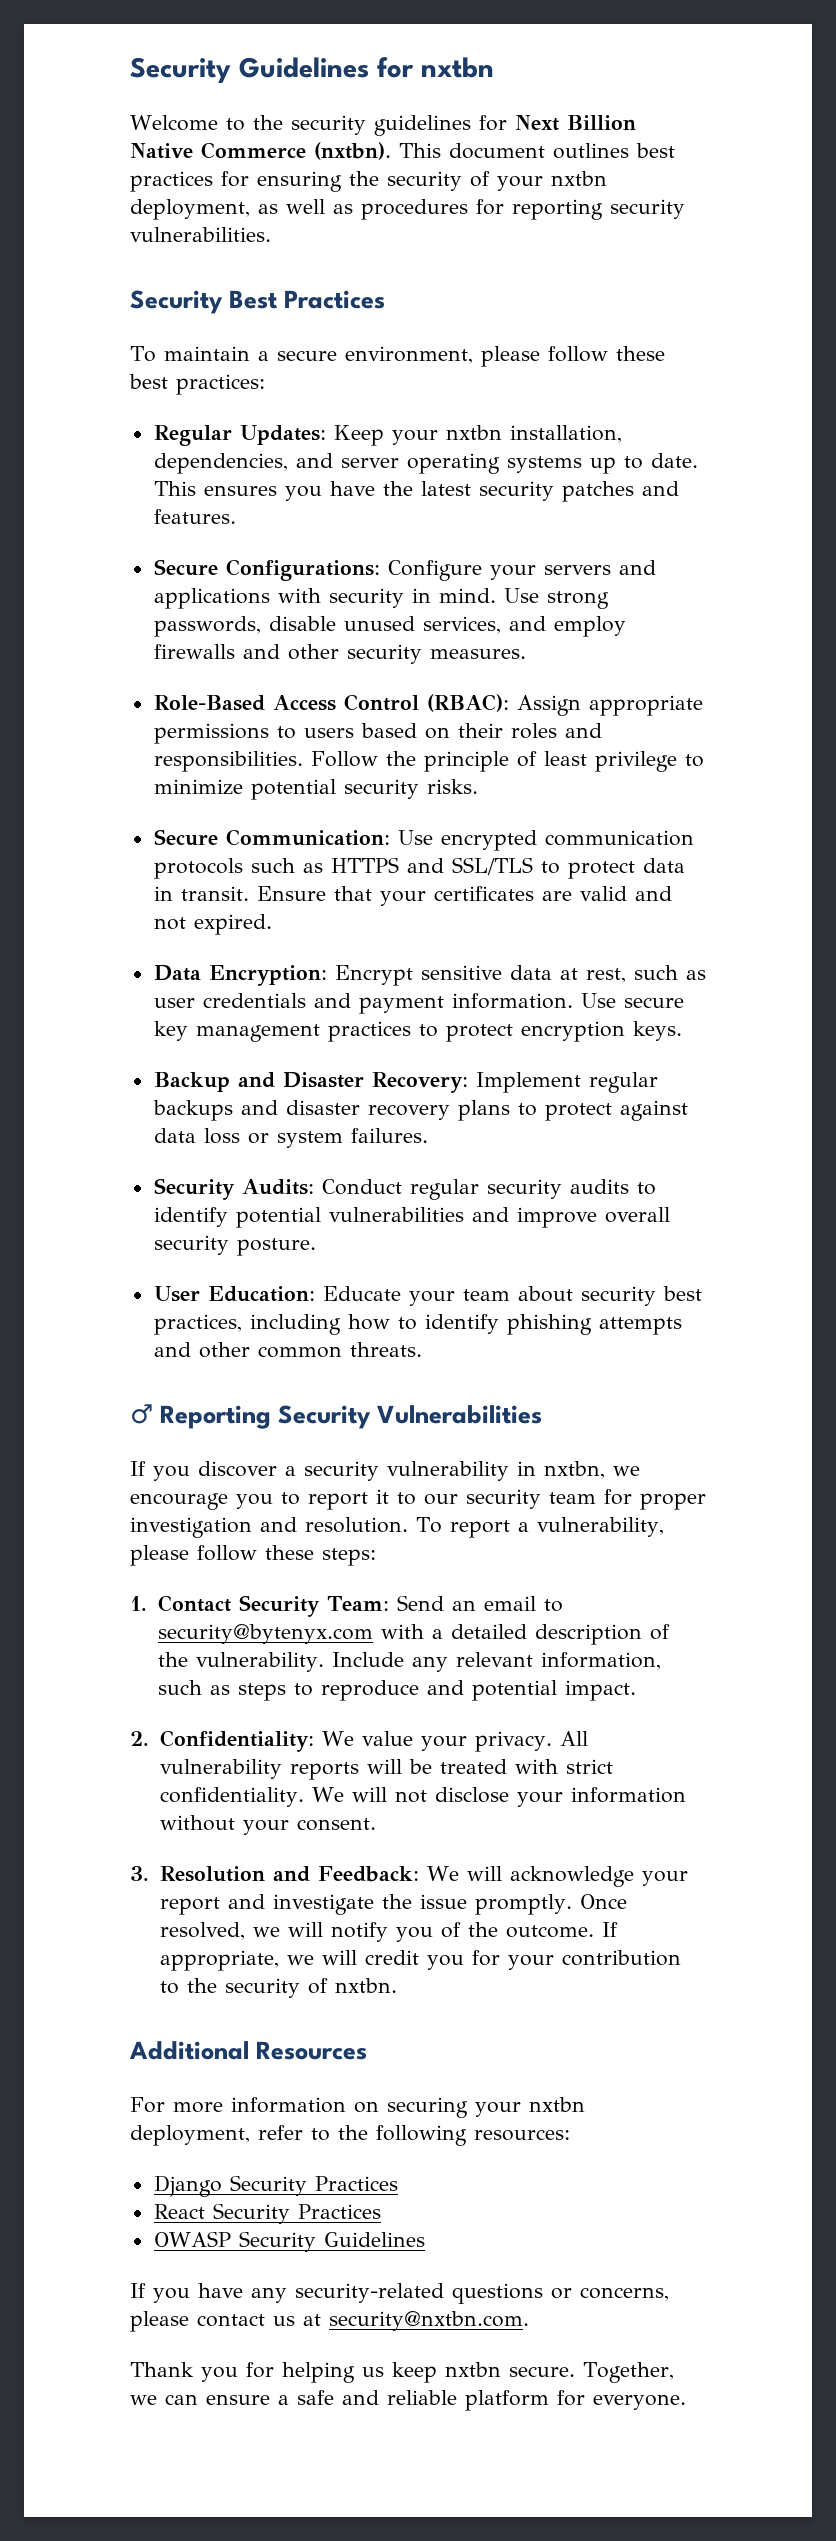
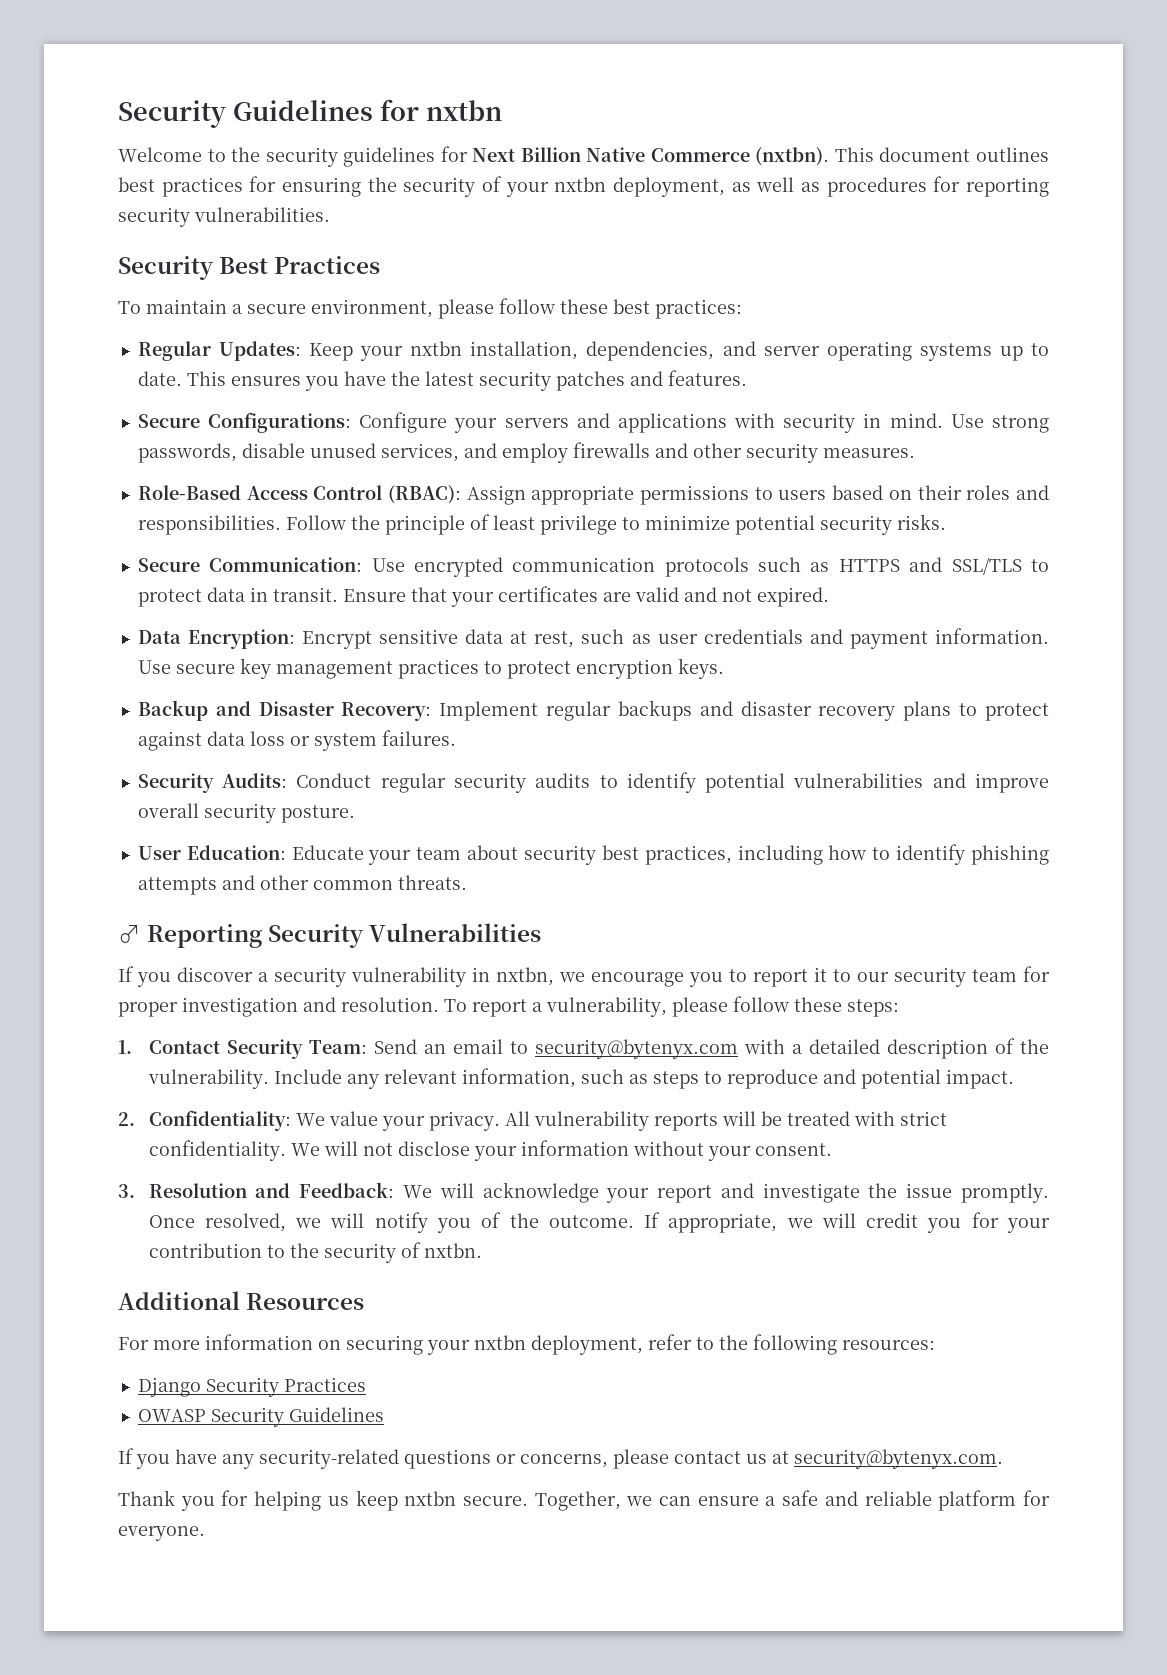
- React Security Practices
- If you have any security-related questions or concerns, please contact us at security@nxtbn.com.
+ If you have any security-related questions or concerns, please contact us at security@bytenyx.com.

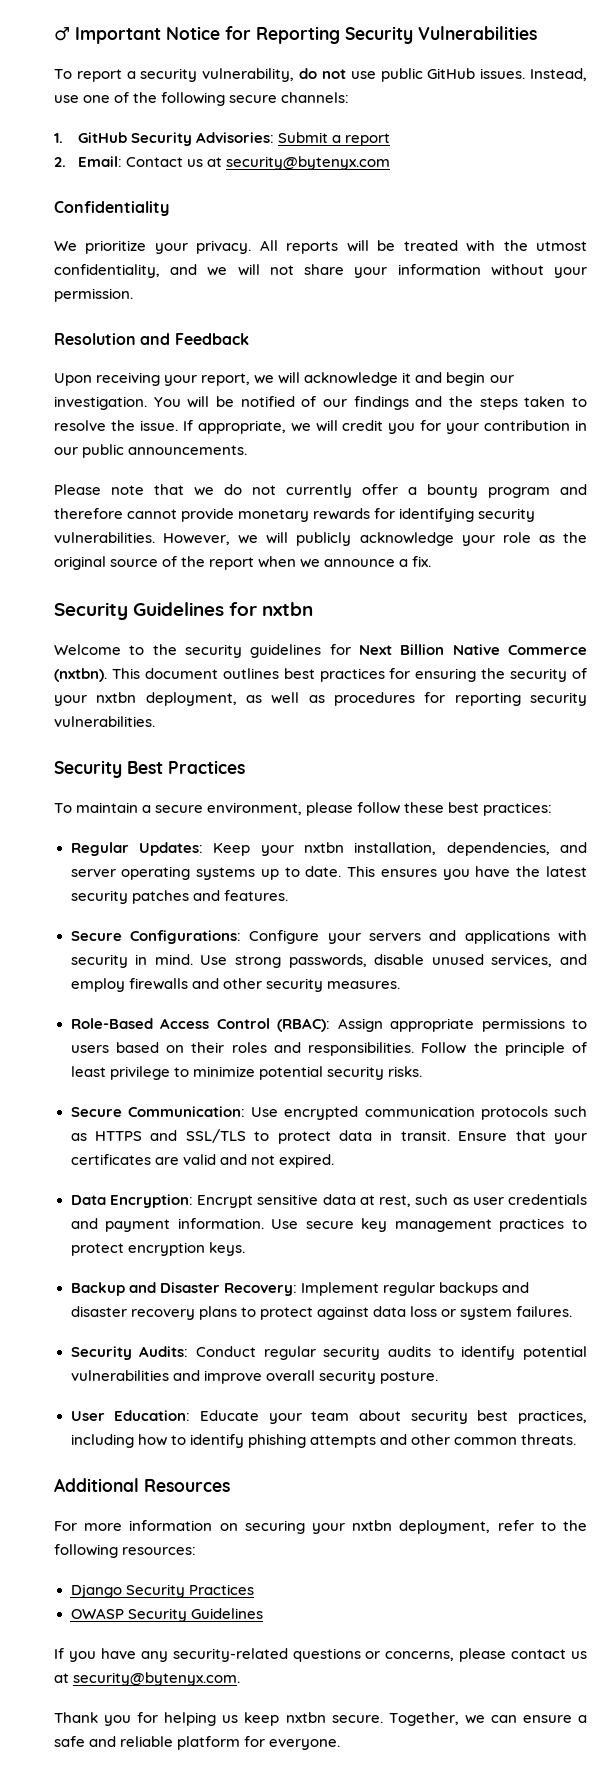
+ ♂ Important Notice for Reporting Security Vulnerabilities
+ To report a security vulnerability, do not use public GitHub issues. Instead, use one of the following secure channels:
+ 1. GitHub Security Advisories: Submit a report
+ 2. Email: Contact us at security@bytenyx.com
+ Confidentiality
+ We prioritize your privacy. All reports will be treated with the utmost confidentiality, and we will not share your information without your permission.
+ Resolution and Feedback
+ Upon receiving your report, we will acknowledge it and begin our investigation. You will be notified of our findings and the steps taken to resolve the issue. If appropriate, we will credit you for your contribution in our public announcements.
+ Please note that we do not currently offer a bounty program and therefore cannot provide monetary rewards for identifying security vulnerabilities. However, we will publicly acknowledge your role as the original source of the report when we announce a fix.
- ♂ Reporting Security Vulnerabilities
- If you discover a security vulnerability in nxtbn, we encourage you to report it to our security team for proper investigation and resolution. To report a vulnerability, please follow these steps:
- 1. Contact Security Team: Send an email to security@bytenyx.com with a detailed description of the vulnerability. Include any relevant information, such as steps to reproduce and potential impact.
- 2. Confidentiality: We value your privacy. All vulnerability reports will be treated with strict confidentiality. We will not disclose your information without your consent.
- 3. Resolution and Feedback: We will acknowledge your report and investigate the issue promptly. Once resolved, we will notify you of the outcome. If appropriate, we will credit you for your contribution to the security of nxtbn.

